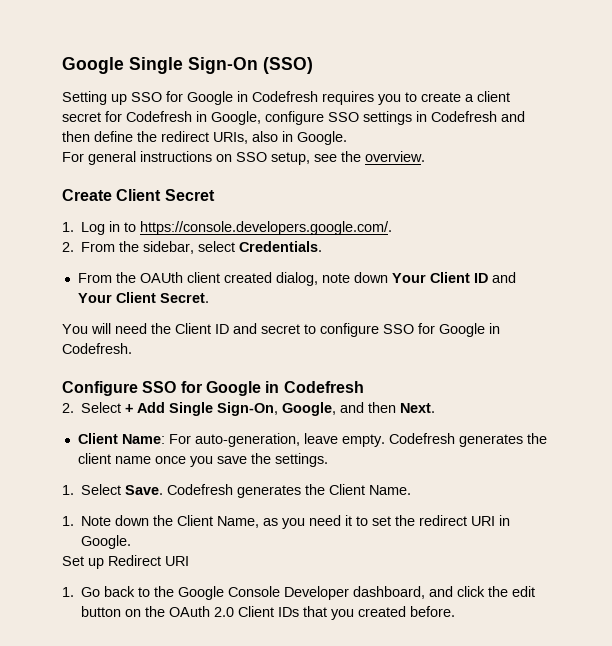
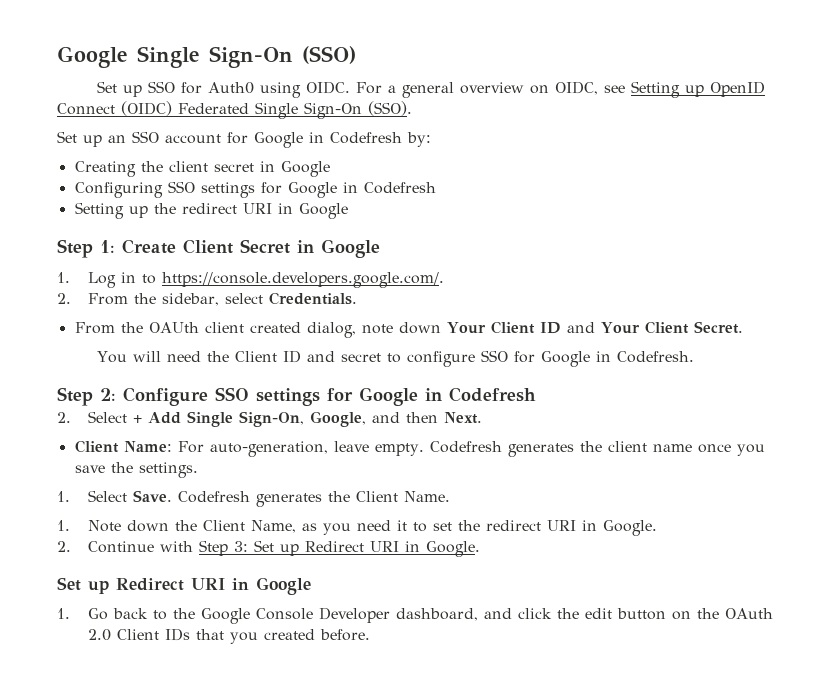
- Setting up SSO for Google in Codefresh requires you to create a client secret for Codefresh in Google, configure SSO settings in Codefresh and then define the redirect URIs, also in Google.
- For general instructions on SSO setup, see the overview.
- Create Client Secret
+ Set up SSO for Auth0 using OIDC. For a general overview on OIDC, see Setting up OpenID Connect (OIDC) Federated Single Sign-On (SSO).
+ Set up an SSO account for Google in Codefresh by:
+ Creating the client secret in Google
+ Configuring SSO settings for Google in Codefresh
+ Setting up the redirect URI in Google
+ Step 1: Create Client Secret in Google
- Configure SSO for Google in Codefresh
+ Step 2: Configure SSO settings for Google in Codefresh
- Set up Redirect URI
+ 2. Continue with Step 3: Set up Redirect URI in Google.
+ Set up Redirect URI in Google

